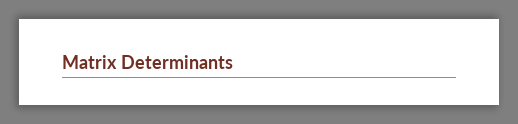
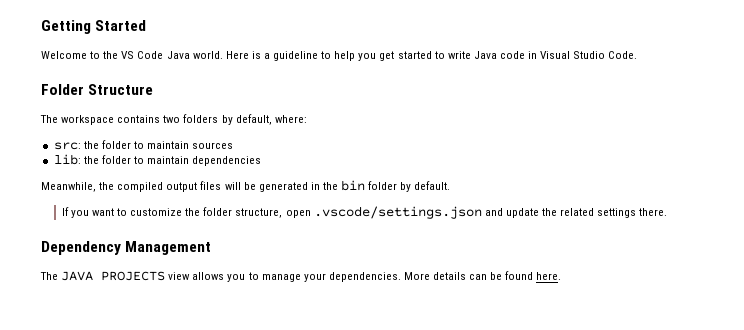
- Matrix Determinants
+ Getting Started
+ Welcome to the VS Code Java world. Here is a guideline to help you get started to write Java code in Visual Studio Code.
+ Folder Structure
+ The workspace contains two folders by default, where:
+ src: the folder to maintain sources
+ lib: the folder to maintain dependencies
+ Meanwhile, the compiled output files will be generated in the bin folder by default.
+ If you want to customize the folder structure, open .vscode/settings.json and update the related settings there.
+ Dependency Management
+ The JAVA PROJECTS view allows you to manage your dependencies. More details can be found here.

